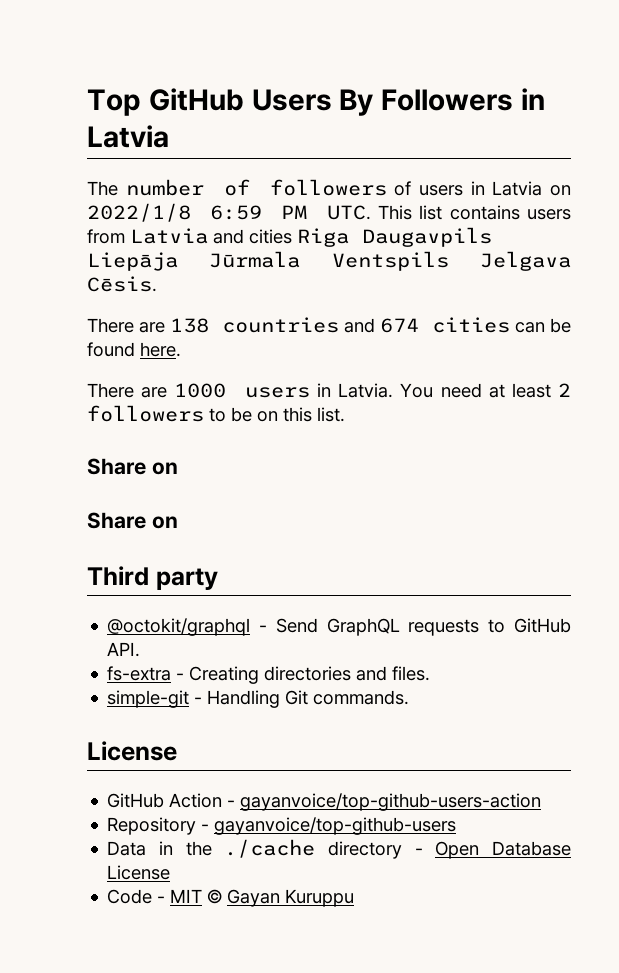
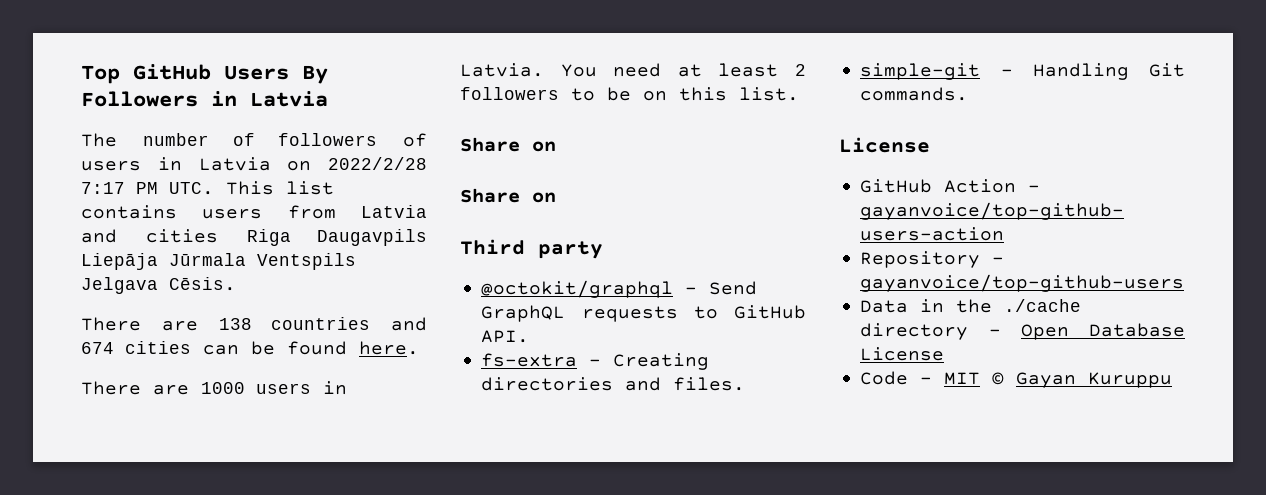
- The number of followers of users in Latvia on 2022/1/8 6:59 PM UTC. This list contains users from Latvia and cities Riga Daugavpils Liepāja Jūrmala Ventspils Jelgava Cēsis.
+ The number of followers of users in Latvia on 2022/2/28 7:17 PM UTC. This list contains users from Latvia and cities Riga Daugavpils Liepāja Jūrmala Ventspils Jelgava Cēsis.

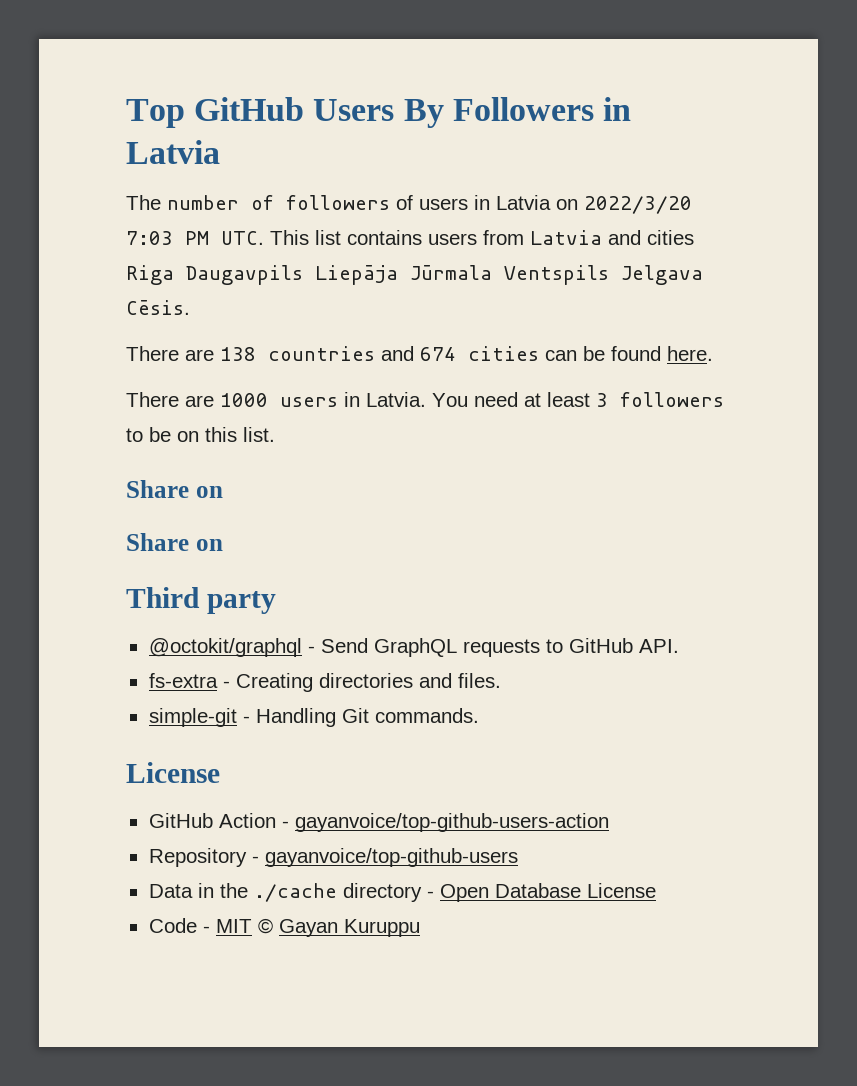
- The number of followers of users in Latvia on 2022/2/28 7:17 PM UTC. This list contains users from Latvia and cities Riga Daugavpils Liepāja Jūrmala Ventspils Jelgava Cēsis.
+ The number of followers of users in Latvia on 2022/3/20 7:03 PM UTC. This list contains users from Latvia and cities Riga Daugavpils Liepāja Jūrmala Ventspils Jelgava Cēsis.
- You need at least 2 followers to be on this list.
+ You need at least 3 followers to be on this list.

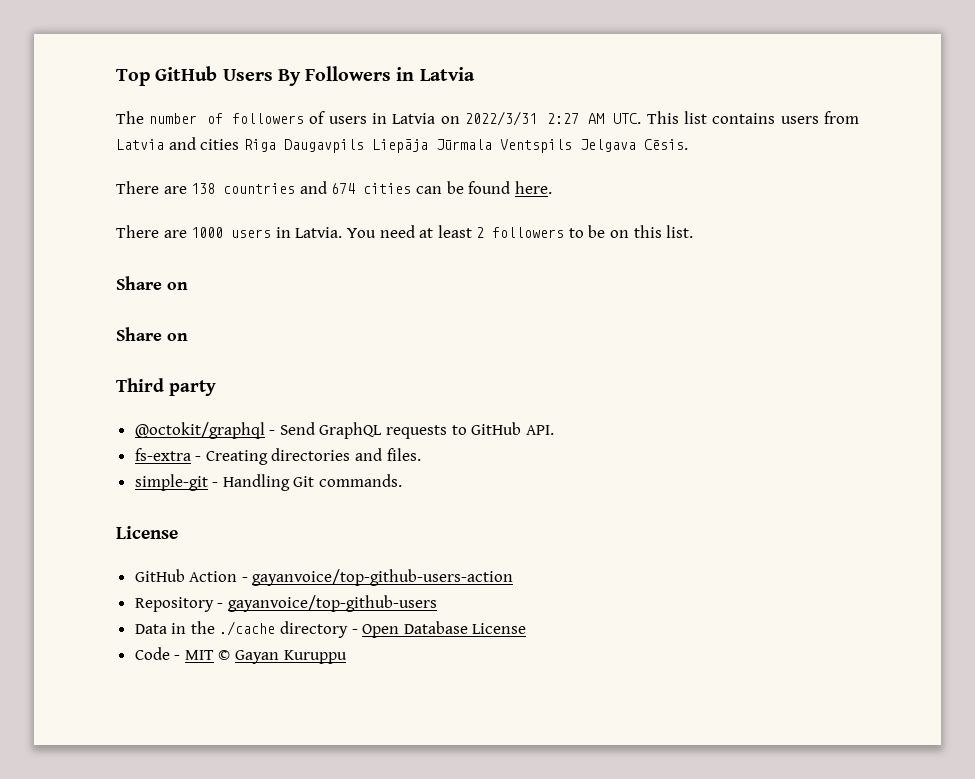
- The number of followers of users in Latvia on 2022/3/20 7:03 PM UTC. This list contains users from Latvia and cities Riga Daugavpils Liepāja Jūrmala Ventspils Jelgava Cēsis.
+ The number of followers of users in Latvia on 2022/3/31 2:27 AM UTC. This list contains users from Latvia and cities Riga Daugavpils Liepāja Jūrmala Ventspils Jelgava Cēsis.
- You need at least 3 followers to be on this list.
+ You need at least 2 followers to be on this list.

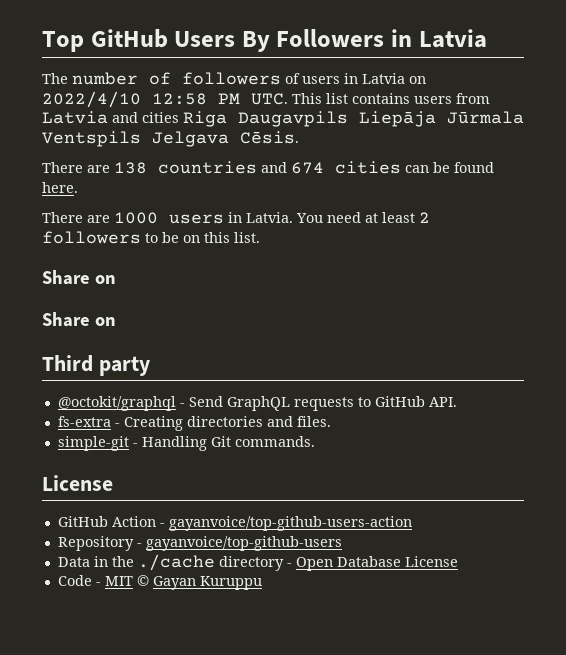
- The number of followers of users in Latvia on 2022/3/31 2:27 AM UTC. This list contains users from Latvia and cities Riga Daugavpils Liepāja Jūrmala Ventspils Jelgava Cēsis.
+ The number of followers of users in Latvia on 2022/4/10 12:58 PM UTC. This list contains users from Latvia and cities Riga Daugavpils Liepāja Jūrmala Ventspils Jelgava Cēsis.

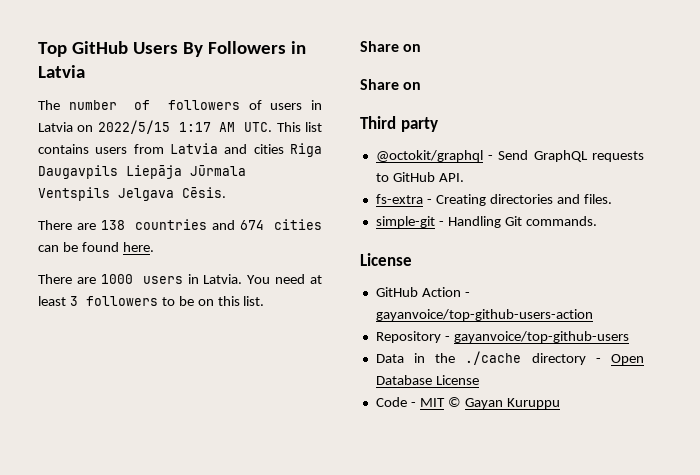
- The number of followers of users in Latvia on 2022/4/10 12:58 PM UTC. This list contains users from Latvia and cities Riga Daugavpils Liepāja Jūrmala Ventspils Jelgava Cēsis.
+ The number of followers of users in Latvia on 2022/5/15 1:17 AM UTC. This list contains users from Latvia and cities Riga Daugavpils Liepāja Jūrmala Ventspils Jelgava Cēsis.
- You need at least 2 followers to be on this list.
+ You need at least 3 followers to be on this list.

